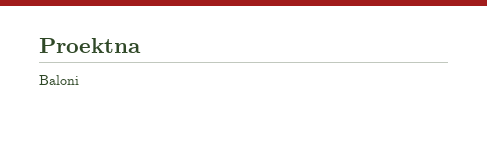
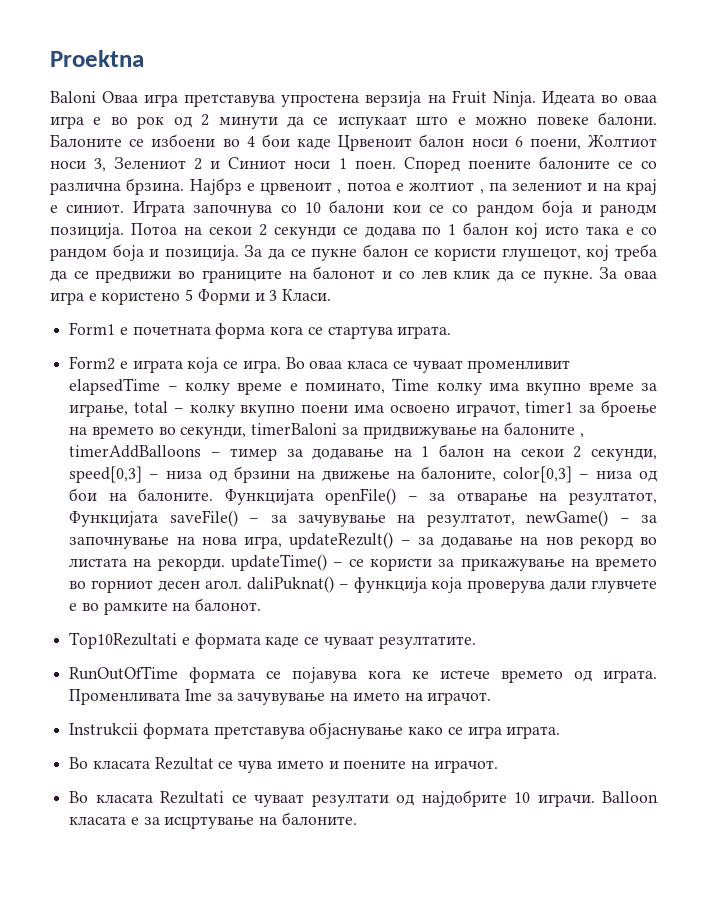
- Baloni
+ Baloni Оваа игра претставува упростена верзија на Fruit Ninja. Идеата во оваа игра е во рок од 2 минути да се испукаат што е можно повеке балони. Балоните се избоени во 4 бои каде Црвеноит балон носи 6 поени, Жолтиот носи 3, Зелениот 2 и Синиот носи 1 поен. Според поените балоните се со различна брзина. Најбрз е црвеноит , потоа е жолтиот , па зелениот и на крај е синиот. Играта започнува со 10 балони кои се со рандом боја и ранодм позиција. Потоа на секои 2 секунди се додава по 1 балон кој исто така е со рандом боја и позиција. За да се пукне балон се користи глушецот, кој треба да се предвижи во границите на балонот и со лев клик да се пукне. За оваа игра е користено 5 Форми и 3 Класи.
+ Form1 е почетната форма кога се стартува играта.
+ Form2 e играта која се игра. Во оваа класа се чуваат променливит elapsedTime – колку време е поминато, Time колку има вкупно време за играње, total – колку вкупно поени има освоено играчот, timer1 за броење на времето во секунди, timerBaloni за придвижување на балоните , timerAddBalloons – тимер за додавање на 1 балон на секои 2 секунди, speed[0,3] – низа од брзини на движење на балоните, color[0,3] – низа од бои на балоните. Функцијата openFile() – за отварање на резултатот, Функцијата saveFile() – за зачувување на резултатот, newGame() – за започнување на нова игра, updateRezult() – за додавање на нов рекорд во листата на рекорди. updateTime() – се користи за прикажување на времето во горниот десен агол. daliPuknat() – функција која проверува дали глувчете е во рамките на балонот.
+ Top10Rezultati е формата каде се чуваат резултатите.
+ RunOutOfTime формата се појавува кога ке истече времето од играта. Променливата Ime за зачувување на името на играчот.
+ Instrukcii формата претставува објаснување како се игра играта.
+ Во класата Rezultat се чува името и поените на играчот.
+ Во класата Rezultati се чуваат резултати од најдобрите 10 играчи. Balloon класата е за исцртување на балоните.

